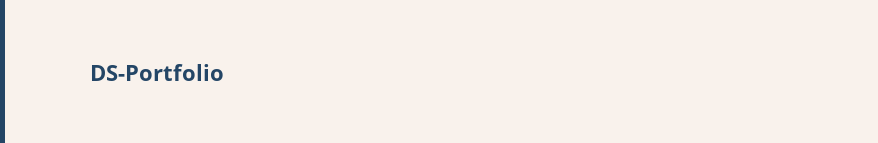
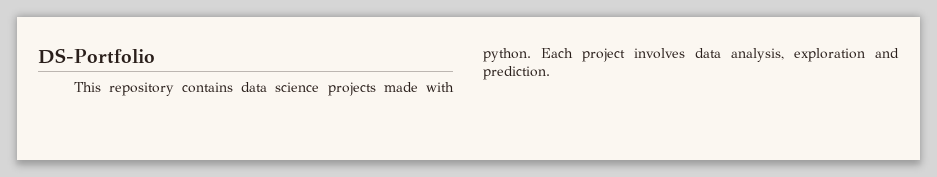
+ This repository contains data science projects made with python. Each project involves data analysis, exploration and prediction.

